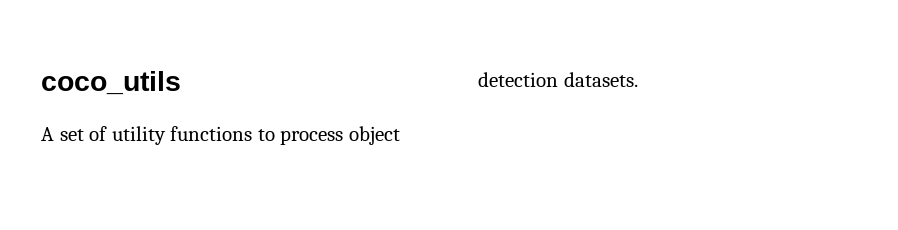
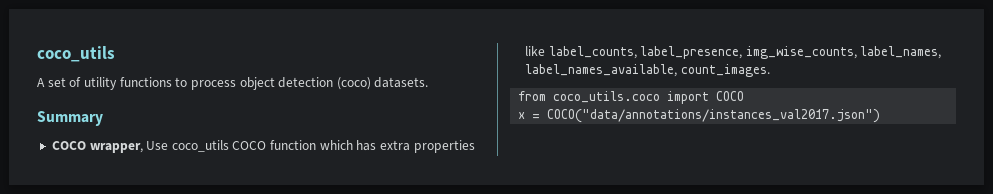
- A set of utility functions to process object detection datasets.
+ A set of utility functions to process object detection (coco) datasets.
+ Summary
+ COCO wrapper, Use coco_utils COCO function which has extra properties like label_counts, label_presence, img_wise_counts, label_names, label_names_available, count_images.
+ from coco_utils.coco import COCO
+ x = COCO("data/annotations/instances_val2017.json")

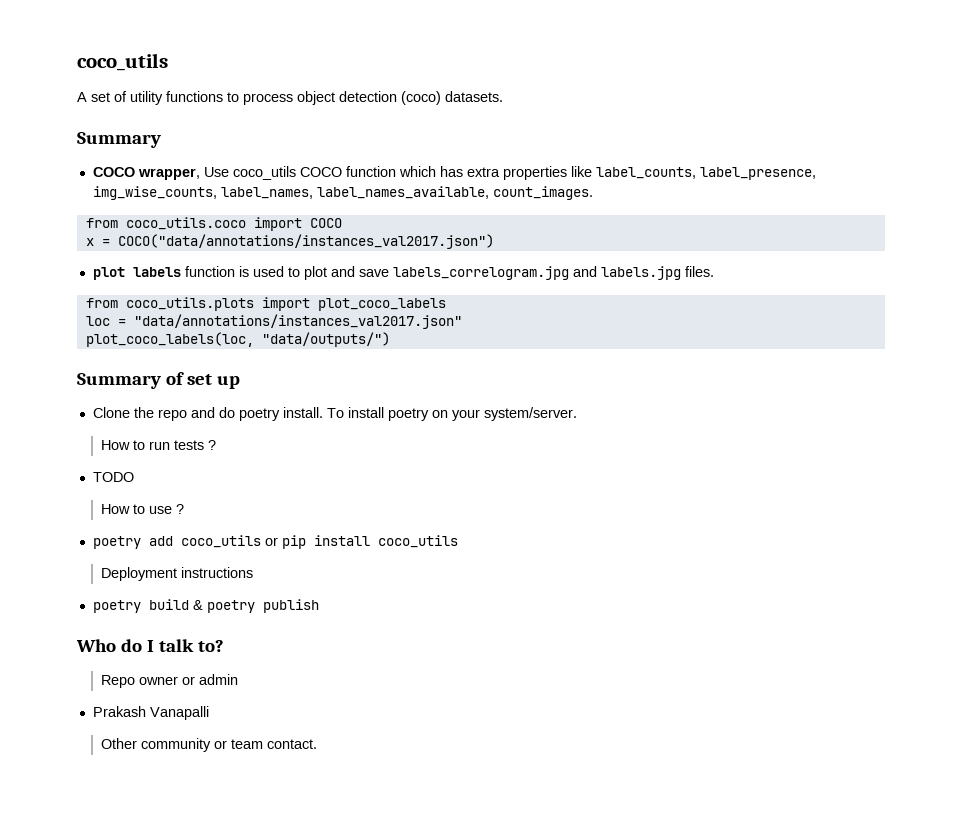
+ plot labels function is used to plot and save labels_correlogram.jpg and labels.jpg files.
+ from coco_utils.plots import plot_coco_labels
+ loc = "data/annotations/instances_val2017.json"
+ plot_coco_labels(loc, "data/outputs/")
+ Summary of set up
+ Clone the repo and do poetry install. To install poetry on your system/server.
+ How to run tests ?
+ TODO
+ How to use ?
+ poetry add coco_utils or pip install coco_utils
+ Deployment instructions
+ poetry build & poetry publish
+ Who do I talk to?
+ Repo owner or admin
+ Prakash Vanapalli
+ Other community or team contact.

